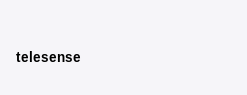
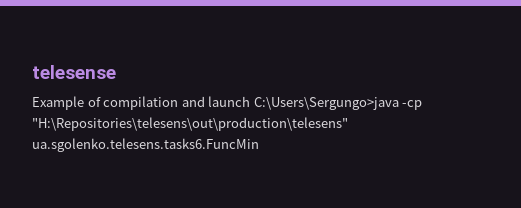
+ Example of compilation and launch C:\Users\Sergungo>java -cp "H:\Repositories\telesens\out\production\telesens" ua.sgolenko.telesens.tasks6.FuncMin

